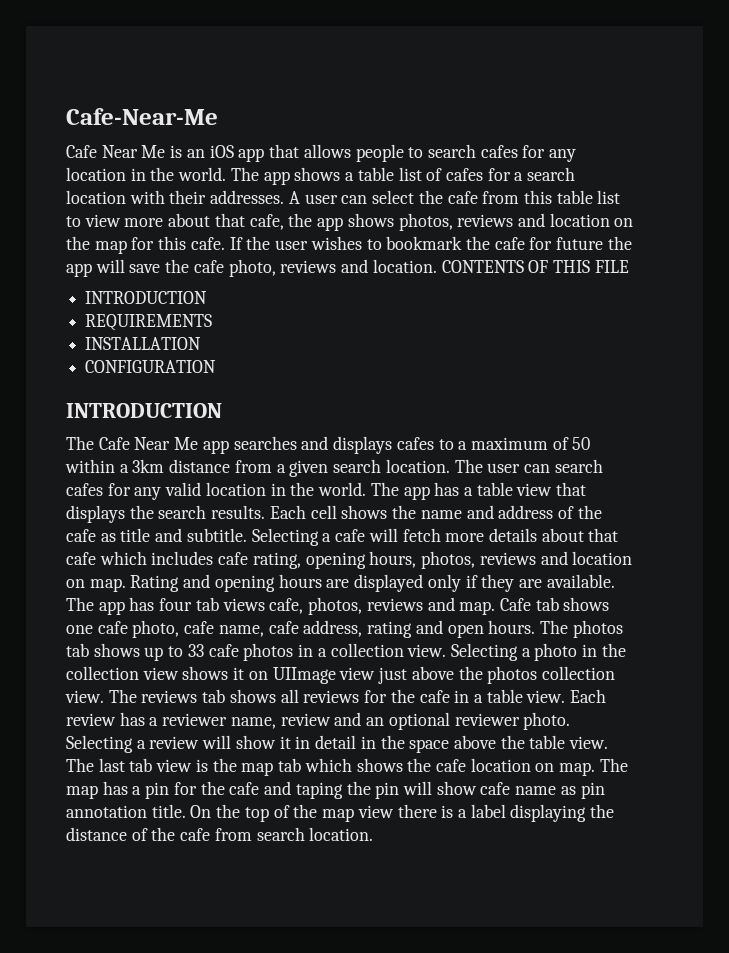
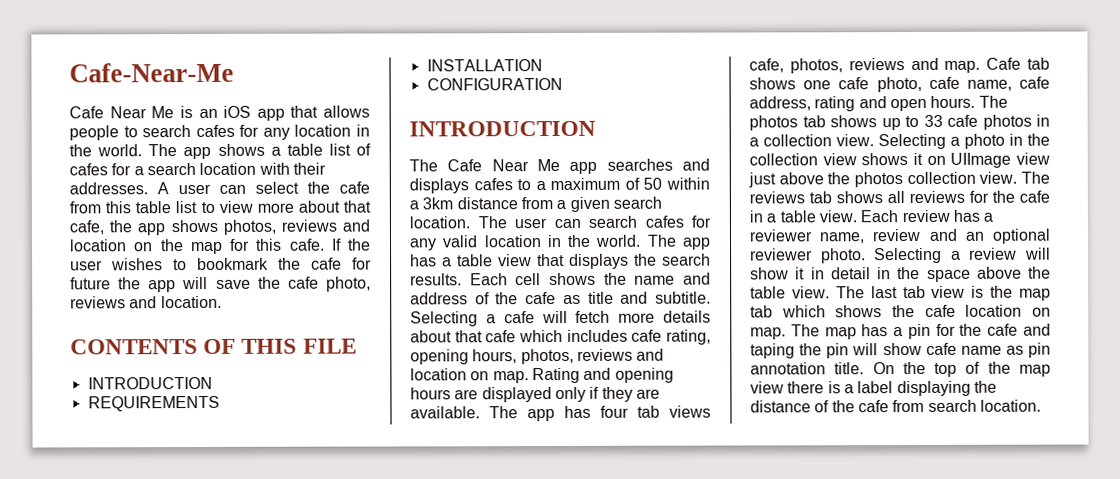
- If the user wishes to bookmark the cafe for future the app will save the cafe photo, reviews and location. CONTENTS OF THIS FILE
+ If the user wishes to bookmark the cafe for future the app will save the cafe photo, reviews and location.
+ CONTENTS OF THIS FILE

